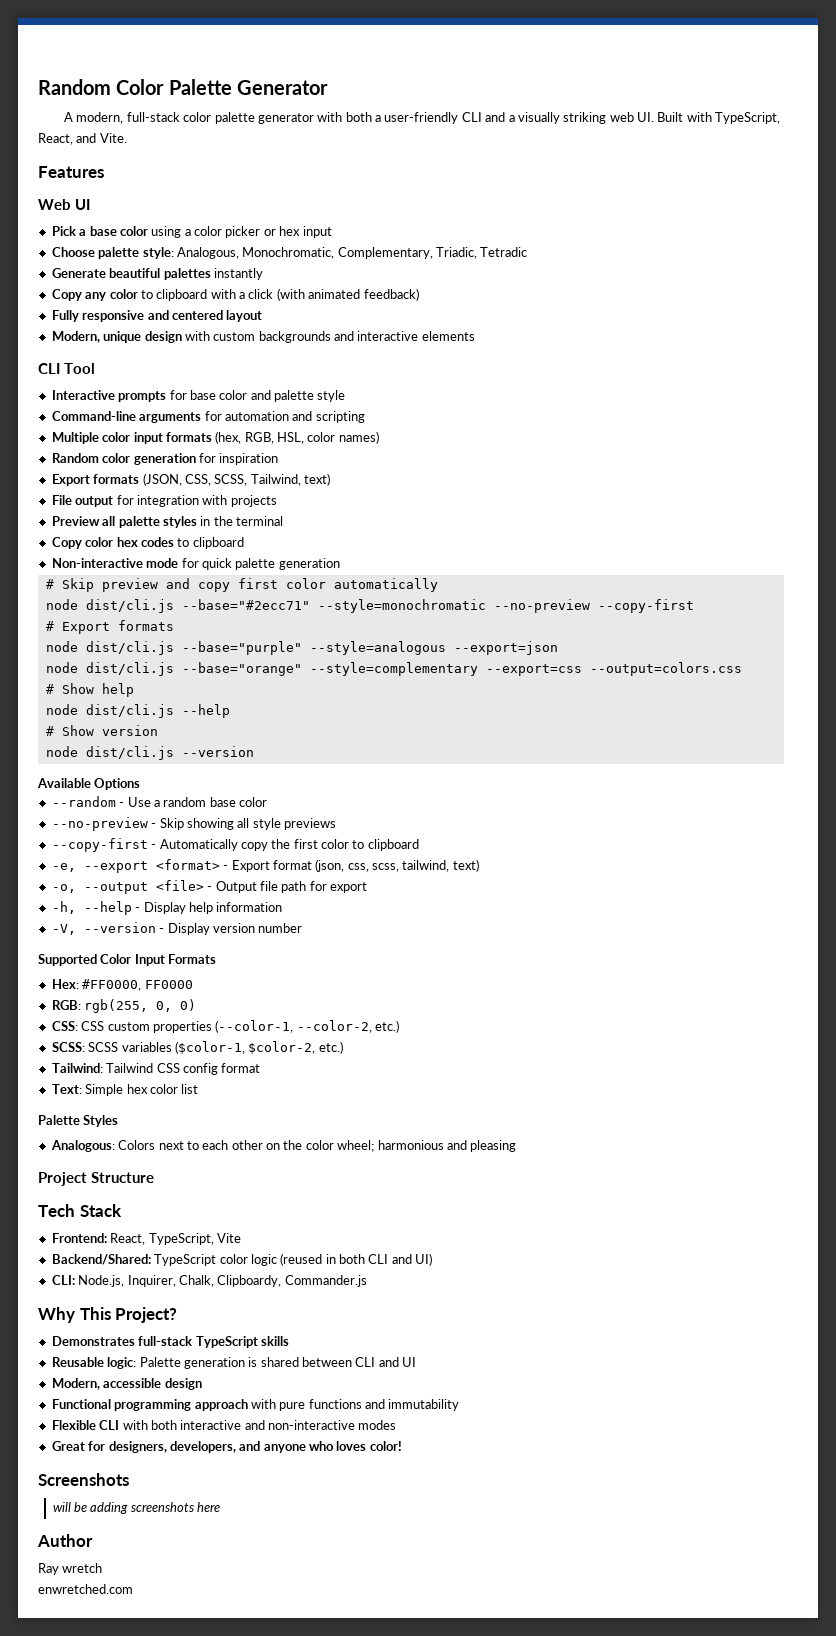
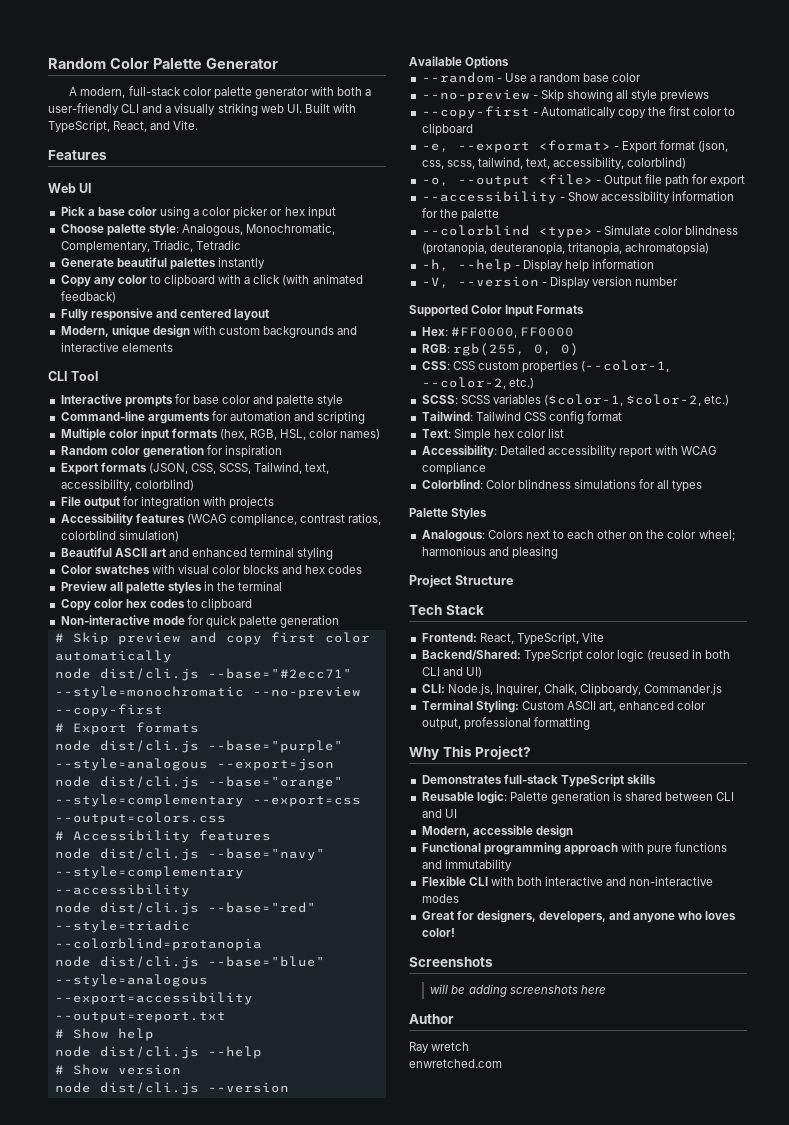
- Export formats (JSON, CSS, SCSS, Tailwind, text)
+ Export formats (JSON, CSS, SCSS, Tailwind, text, accessibility, colorblind)
+ Accessibility features (WCAG compliance, contrast ratios, colorblind simulation)
+ Beautiful ASCII art and enhanced terminal styling
+ Color swatches with visual color blocks and hex codes
+ # Accessibility features
+ node dist/cli.js --base="navy" --style=complementary --accessibility
+ node dist/cli.js --base="red" --style=triadic --colorblind=protanopia
+ node dist/cli.js --base="blue" --style=analogous --export=accessibility --output=report.txt
- -e, --export <format> - Export format (json, css, scss, tailwind, text)
+ -e, --export <format> - Export format (json, css, scss, tailwind, text, accessibility, colorblind)
+ --accessibility - Show accessibility information for the palette
+ --colorblind <type> - Simulate color blindness (protanopia, deuteranopia, tritanopia, achromatopsia)
+ Accessibility: Detailed accessibility report with WCAG compliance
+ Colorblind: Color blindness simulations for all types
+ Terminal Styling: Custom ASCII art, enhanced color output, professional formatting

